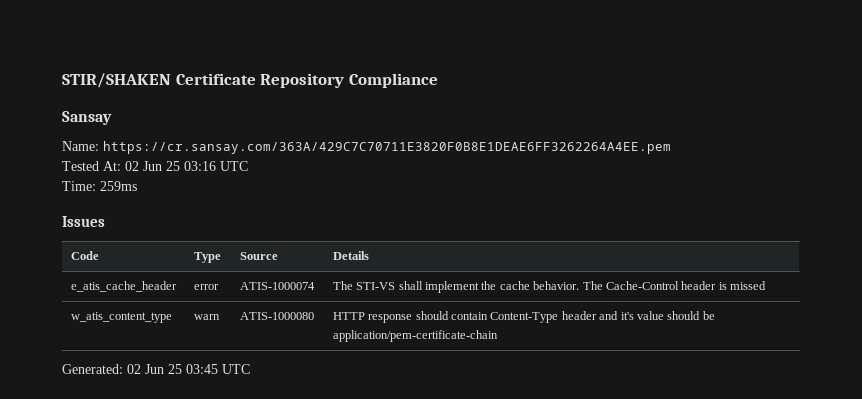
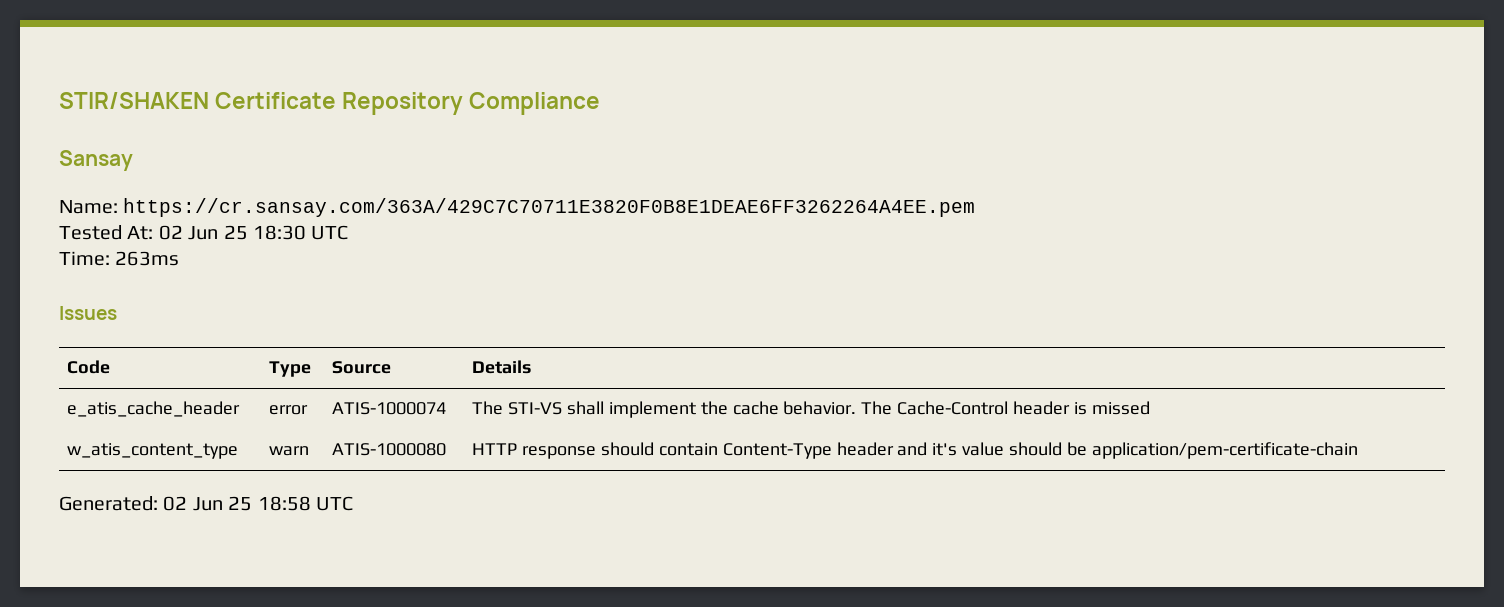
- Tested At: 02 Jun 25 03:16 UTC
+ Tested At: 02 Jun 25 18:30 UTC
- Time: 259ms
+ Time: 263ms
- Generated: 02 Jun 25 03:45 UTC
+ Generated: 02 Jun 25 18:58 UTC

